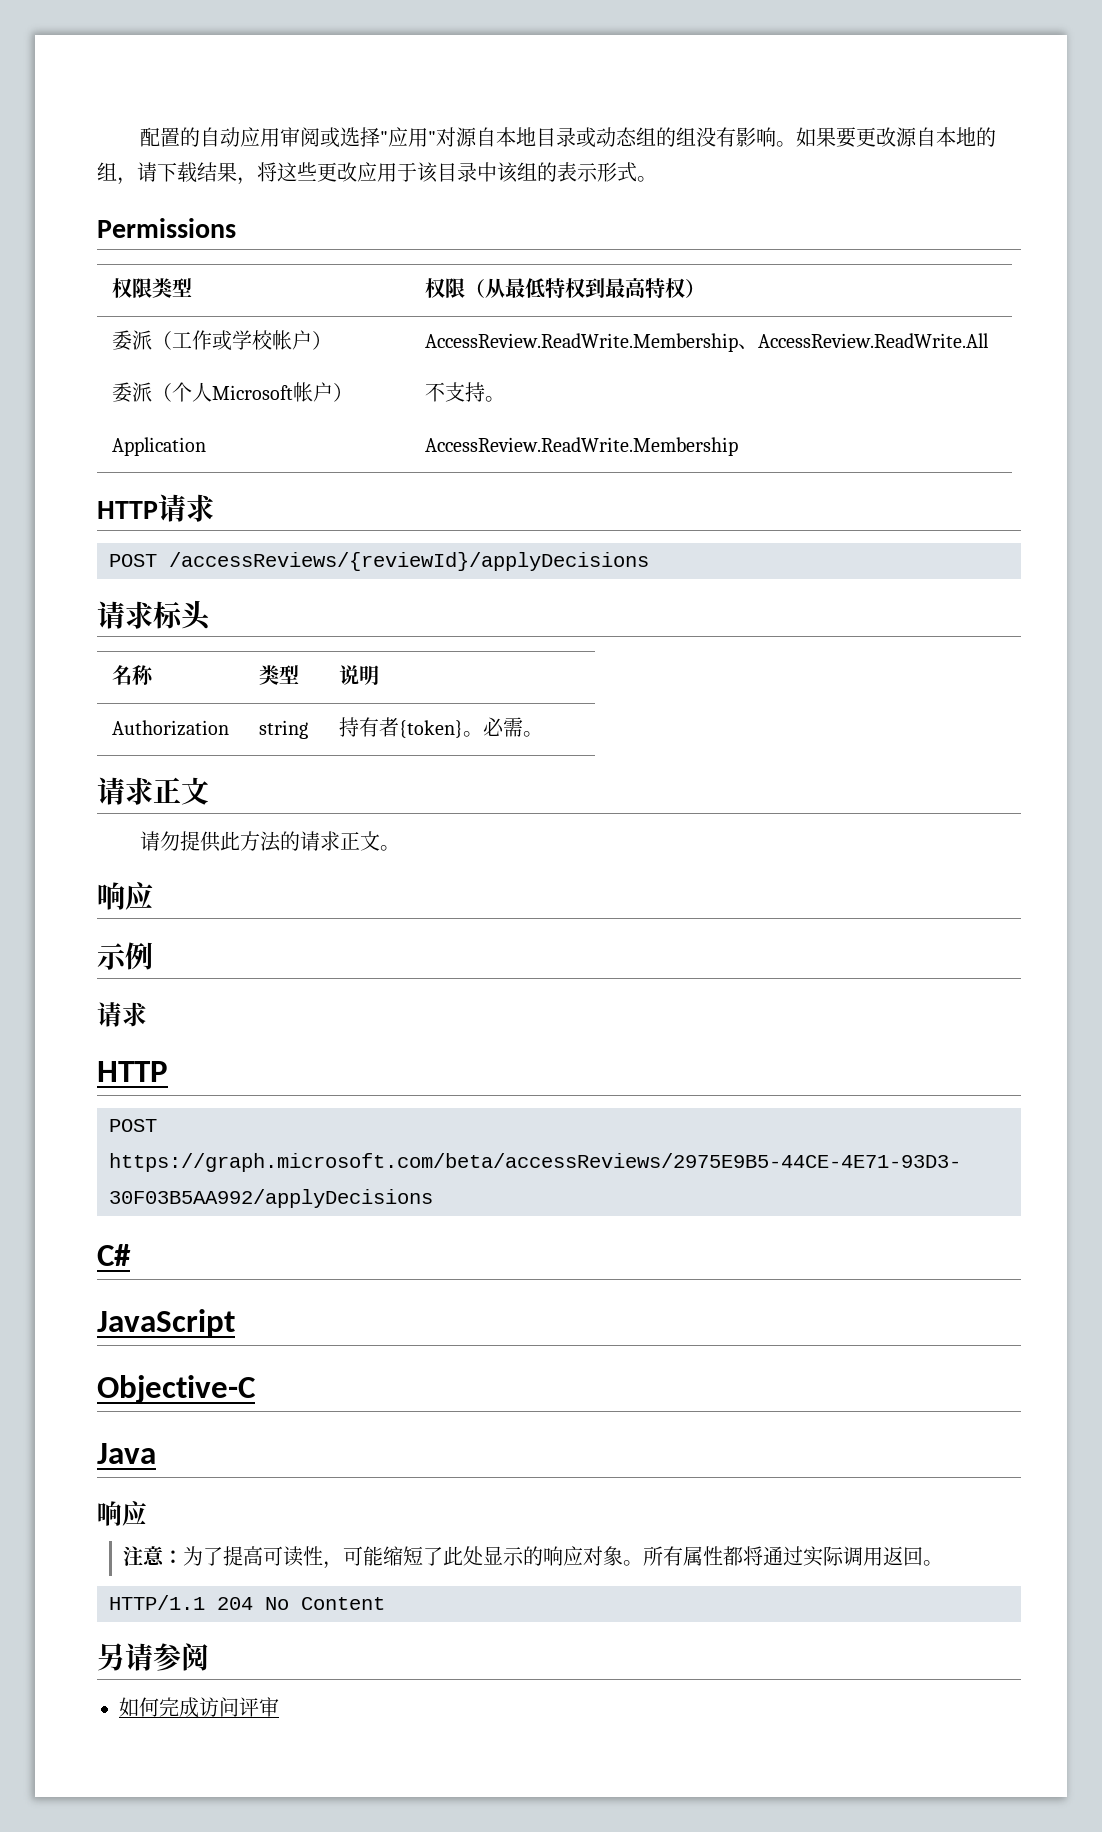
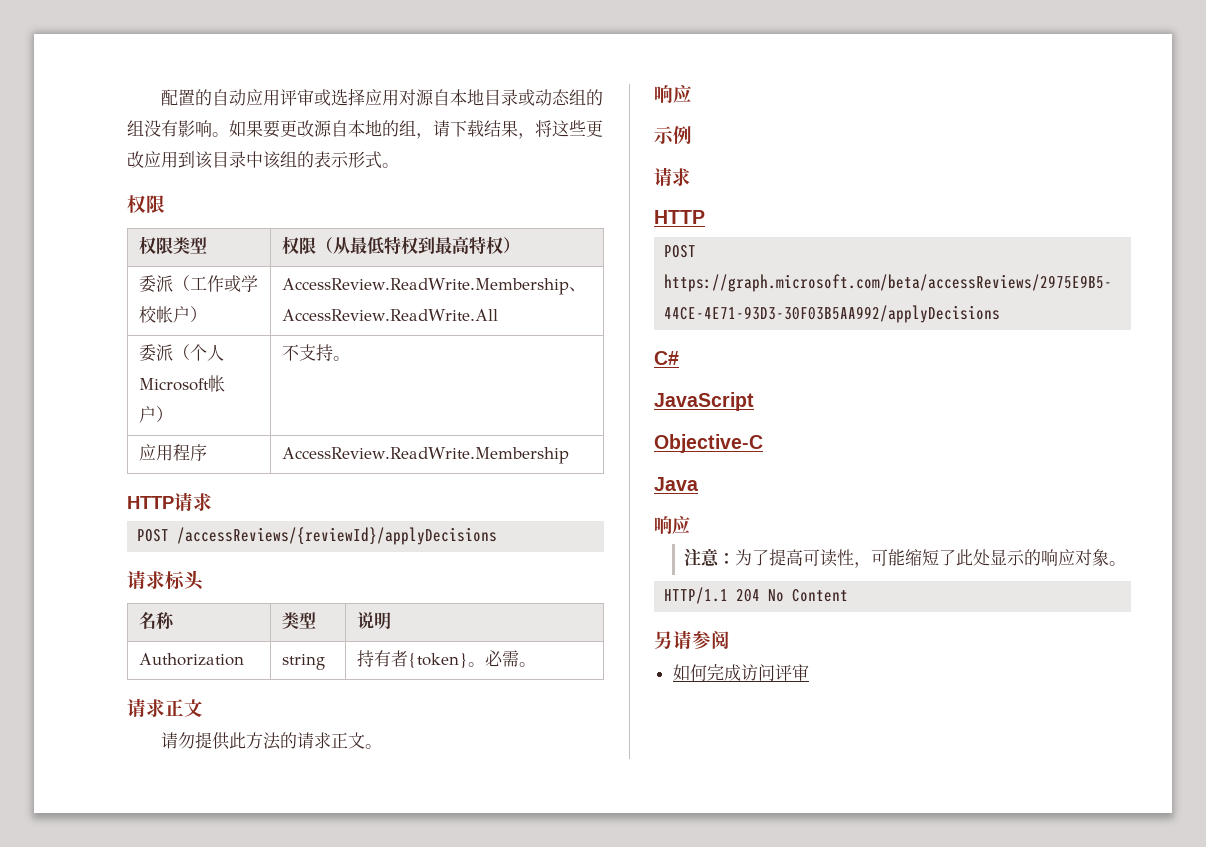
- 配置的自动应用审阅或选择"应用"对源自本地目录或动态组的组没有影响。
+ 配置的自动应用评审或选择应用对源自本地目录或动态组的组没有影响。
- 如果要更改源自本地的组，请下载结果，将这些更改应用于该目录中该组的表示形式。
- Permissions
+ 如果要更改源自本地的组，请下载结果，将这些更改应用到该目录中该组的表示形式。
+ 权限
- Application | AccessReview.ReadWrite.Membership
+ 应用程序 | AccessReview.ReadWrite.Membership
- 所有属性都将通过实际调用返回。

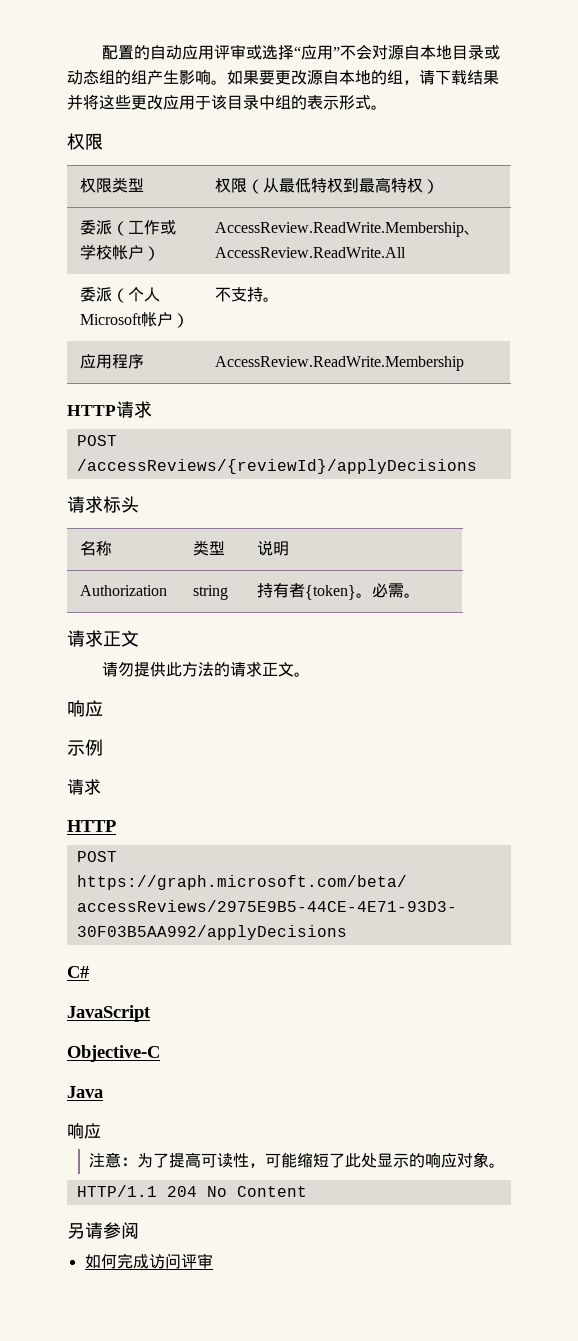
- 配置的自动应用评审或选择应用对源自本地目录或动态组的组没有影响。
+ 配置的自动应用评审或选择“应用”不会对源自本地目录或动态组的组产生影响。
- 如果要更改源自本地的组，请下载结果，将这些更改应用到该目录中该组的表示形式。
+ 如果要更改源自本地的组，请下载结果并将这些更改应用于该目录中组的表示形式。

